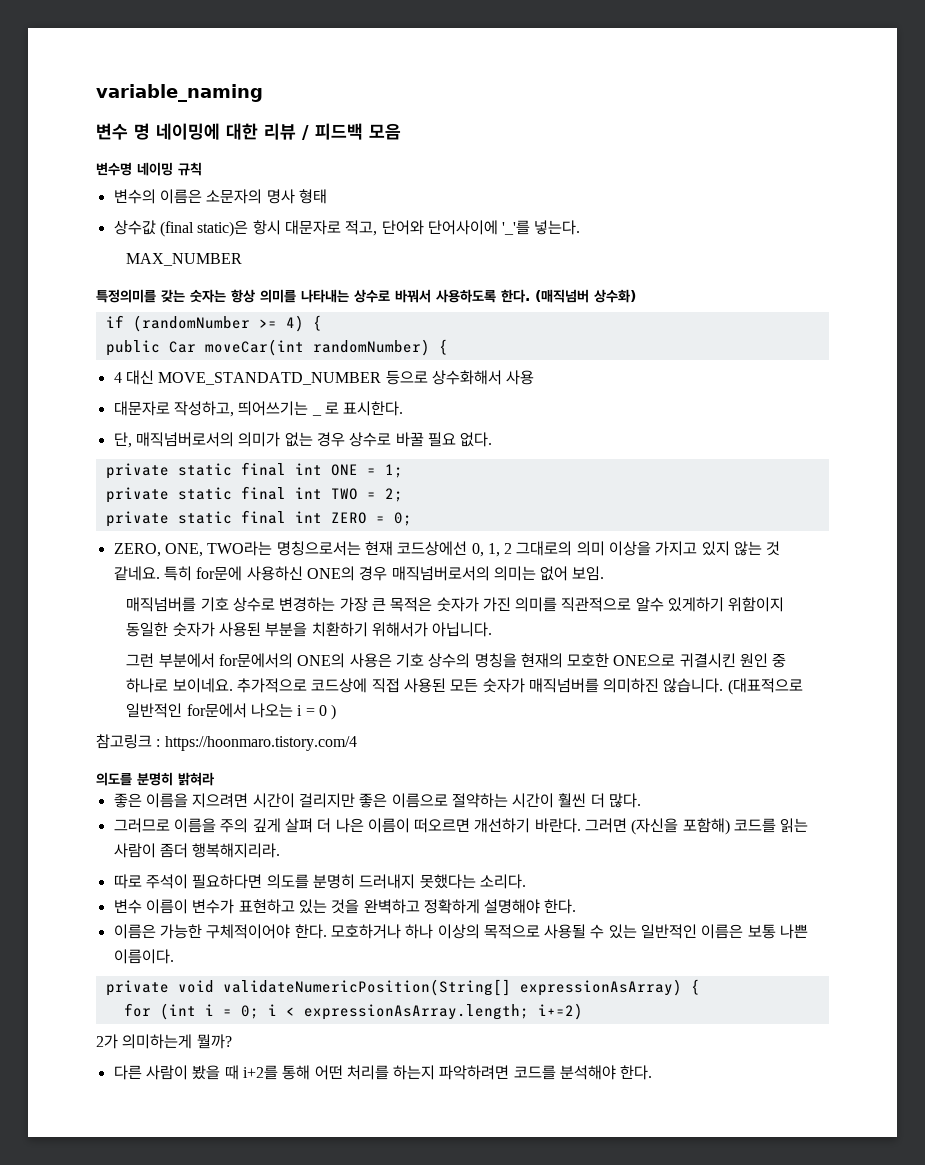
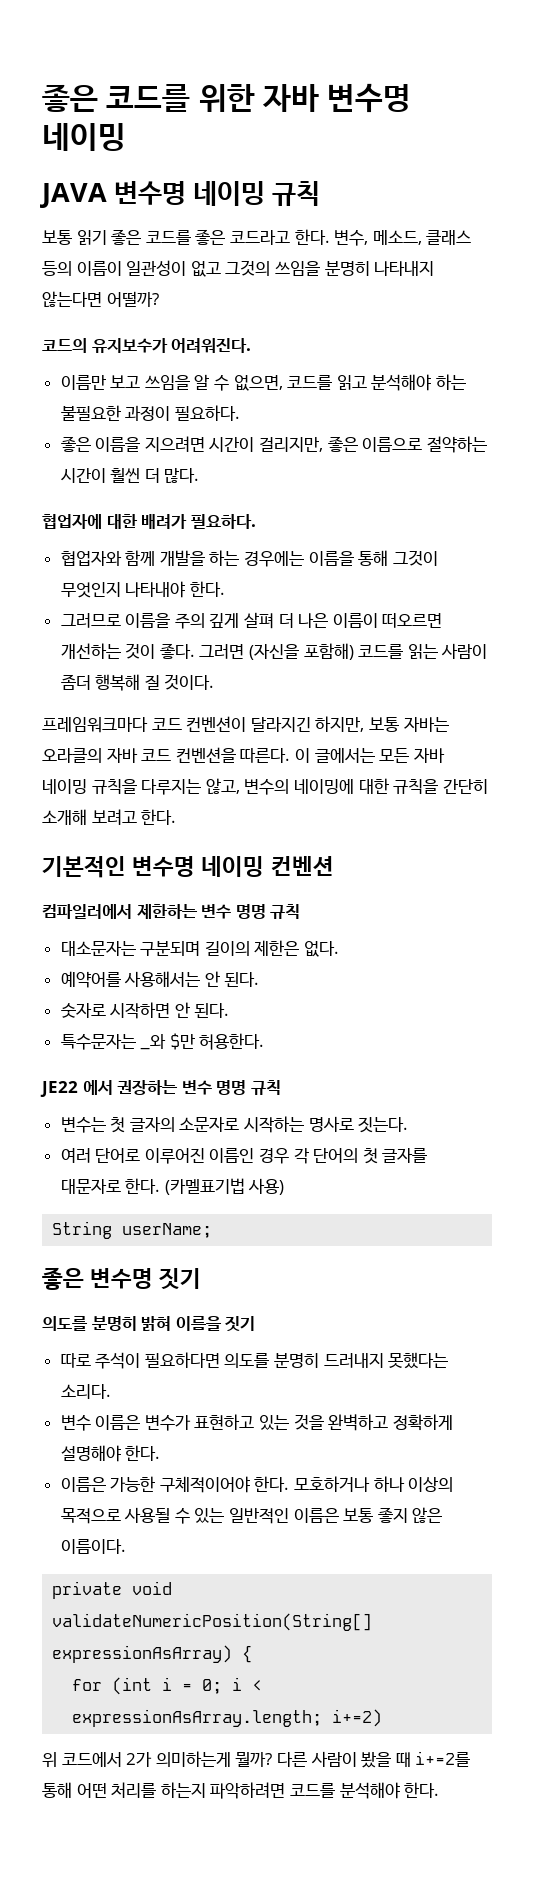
- variable_naming
- 변수 명 네이밍에 대한 리뷰 / 피드백 모음
- 변수명 네이밍 규칙
- 변수의 이름은 소문자의 명사 형태
- 상수값 (final static)은 항시 대문자로 적고, 단어와 단어사이에 '_'를 넣는다.
- MAX_NUMBER
- 특정의미를 갖는 숫자는 항상 의미를 나타내는 상수로 바꿔서 사용하도록 한다. (매직넘버 상수화)
- if (randomNumber >= 4) {
- public Car moveCar(int randomNumber) {
- 4 대신 MOVE_STANDATD_NUMBER 등으로 상수화해서 사용
- 대문자로 작성하고, 띄어쓰기는 _ 로 표시한다.
- 단, 매직넘버로서의 의미가 없는 경우 상수로 바꿀 필요 없다.
- private static final int ONE = 1;
- private static final int TWO = 2;
- private static final int ZERO = 0;
- ZERO, ONE, TWO라는 명칭으로서는 현재 코드상에선 0, 1, 2 그대로의 의미 이상을 가지고 있지 않는 것 같네요. 특히 for문에 사용하신 ONE의 경우 매직넘버로서의 의미는 없어 보임.
- 매직넘버를 기호 상수로 변경하는 가장 큰 목적은 숫자가 가진 의미를 직관적으로 알수 있게하기 위함이지 동일한 숫자가 사용된 부분을 치환하기 위해서가 아닙니다.
- 그런 부분에서 for문에서의 ONE의 사용은 기호 상수의 명칭을 현재의 모호한 ONE으로 귀결시킨 원인 중 하나로 보이네요. 추가적으로 코드상에 직접 사용된 모든 숫자가 매직넘버를 의미하진 않습니다. (대표적으로 일반적인 for문에서 나오는 i = 0 )
- 참고링크 : https://hoonmaro.tistory.com/4
- 의도를 분명히 밝혀라
+ 좋은 코드를 위한 자바 변수명 네이밍
+ JAVA 변수명 네이밍 규칙
+ 보통 읽기 좋은 코드를 좋은 코드라고 한다. 변수, 메소드, 클래스 등의 이름이 일관성이 없고 그것의 쓰임을 분명히 나타내지 않는다면 어떨까?
+ 코드의 유지보수가 어려워진다.
+ 이름만 보고 쓰임을 알 수 없으면, 코드를 읽고 분석해야 하는 불필요한 과정이 필요하다.
- 좋은 이름을 지으려면 시간이 걸리지만 좋은 이름으로 절약하는 시간이 훨씬 더 많다.
+ 좋은 이름을 지으려면 시간이 걸리지만, 좋은 이름으로 절약하는 시간이 훨씬 더 많다.
+ 협업자에 대한 배려가 필요하다.
+ 협업자와 함께 개발을 하는 경우에는 이름을 통해 그것이 무엇인지 나타내야 한다.
- 그러므로 이름을 주의 깊게 살펴 더 나은 이름이 떠오르면 개선하기 바란다.
+ 그러므로 이름을 주의 깊게 살펴 더 나은 이름이 떠오르면 개선하는 것이 좋다.
- 그러면 (자신을 포함해) 코드를 읽는 사람이 좀더 행복해지리라.
+ 그러면 (자신을 포함해) 코드를 읽는 사람이 좀더 행복해 질 것이다.
+ 프레임워크마다 코드 컨벤션이 달라지긴 하지만, 보통 자바는 오라클의 자바 코드 컨벤션을 따른다. 이 글에서는 모든 자바 네이밍 규칙을 다루지는 않고, 변수의 네이밍에 대한 규칙을 간단히 소개해 보려고 한다.
+ 기본적인 변수명 네이밍 컨벤션
+ 컴파일러에서 제한하는 변수 명명 규칙
+ 대소문자는 구분되며 길이의 제한은 없다.
+ 예약어를 사용해서는 안 된다.
+ 숫자로 시작하면 안 된다.
+ 특수문자는 _와 $만 허용한다.
+ JE22 에서 권장하는 변수 명명 규칙
+ 변수는 첫 글자의 소문자로 시작하는 명사로 짓는다.
+ 여러 단어로 이루어진 이름인 경우 각 단어의 첫 글자를 대문자로 한다. (카멜표기법 사용)
+ String userName;
+ 좋은 변수명 짓기
+ 의도를 분명히 밝혀 이름을 짓기
- 변수 이름이 변수가 표현하고 있는 것을 완벽하고 정확하게 설명해야 한다.
+ 변수 이름은 변수가 표현하고 있는 것을 완벽하고 정확하게 설명해야 한다.
- 모호하거나 하나 이상의 목적으로 사용될 수 있는 일반적인 이름은 보통 나쁜 이름이다.
+ 모호하거나 하나 이상의 목적으로 사용될 수 있는 일반적인 이름은 보통 좋지 않은 이름이다.
- 2가 의미하는게 뭘까?
- 다른 사람이 봤을 때 i+2를 통해 어떤 처리를 하는지 파악하려면 코드를 분석해야 한다.
+ 위 코드에서 2가 의미하는게 뭘까? 다른 사람이 봤을 때 i+=2를 통해 어떤 처리를 하는지 파악하려면 코드를 분석해야 한다.

